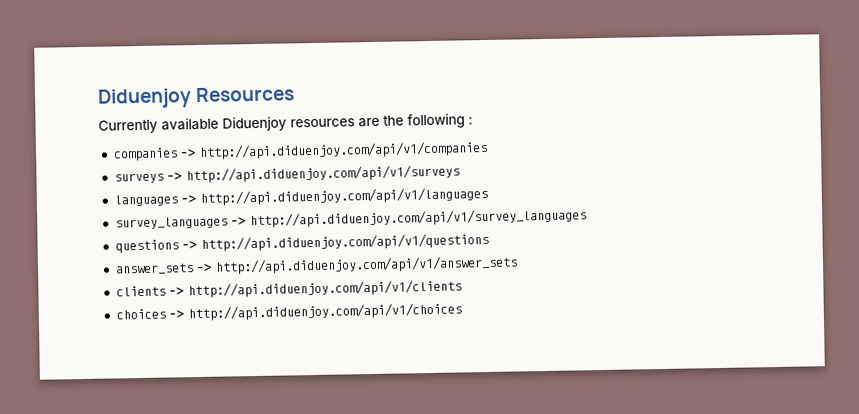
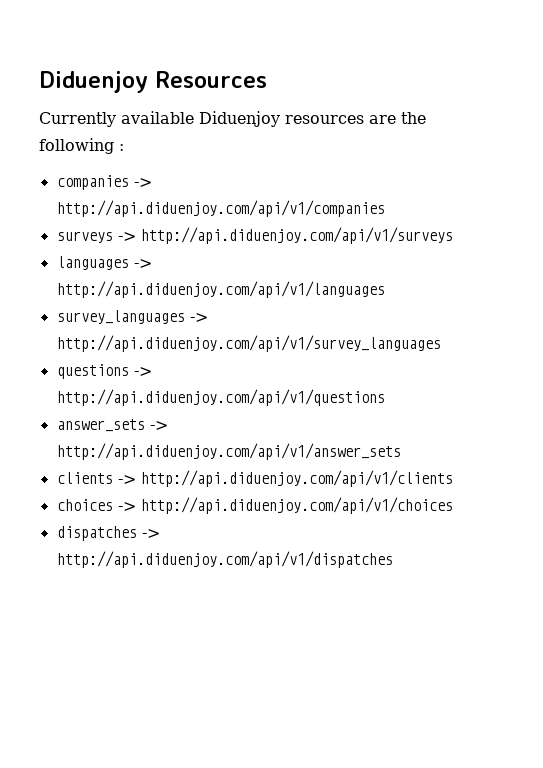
+ dispatches -> http://api.diduenjoy.com/api/v1/dispatches

